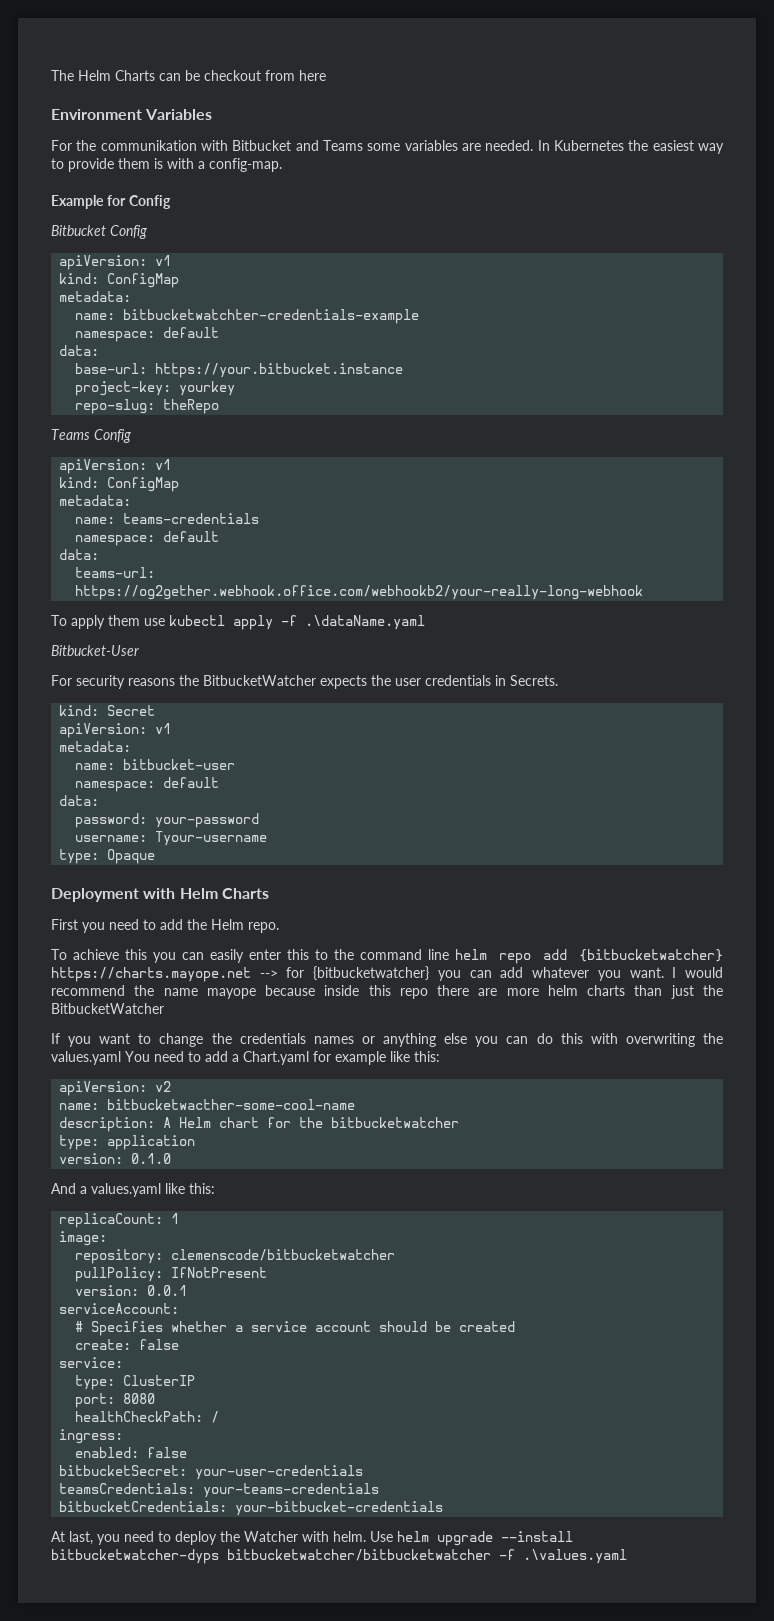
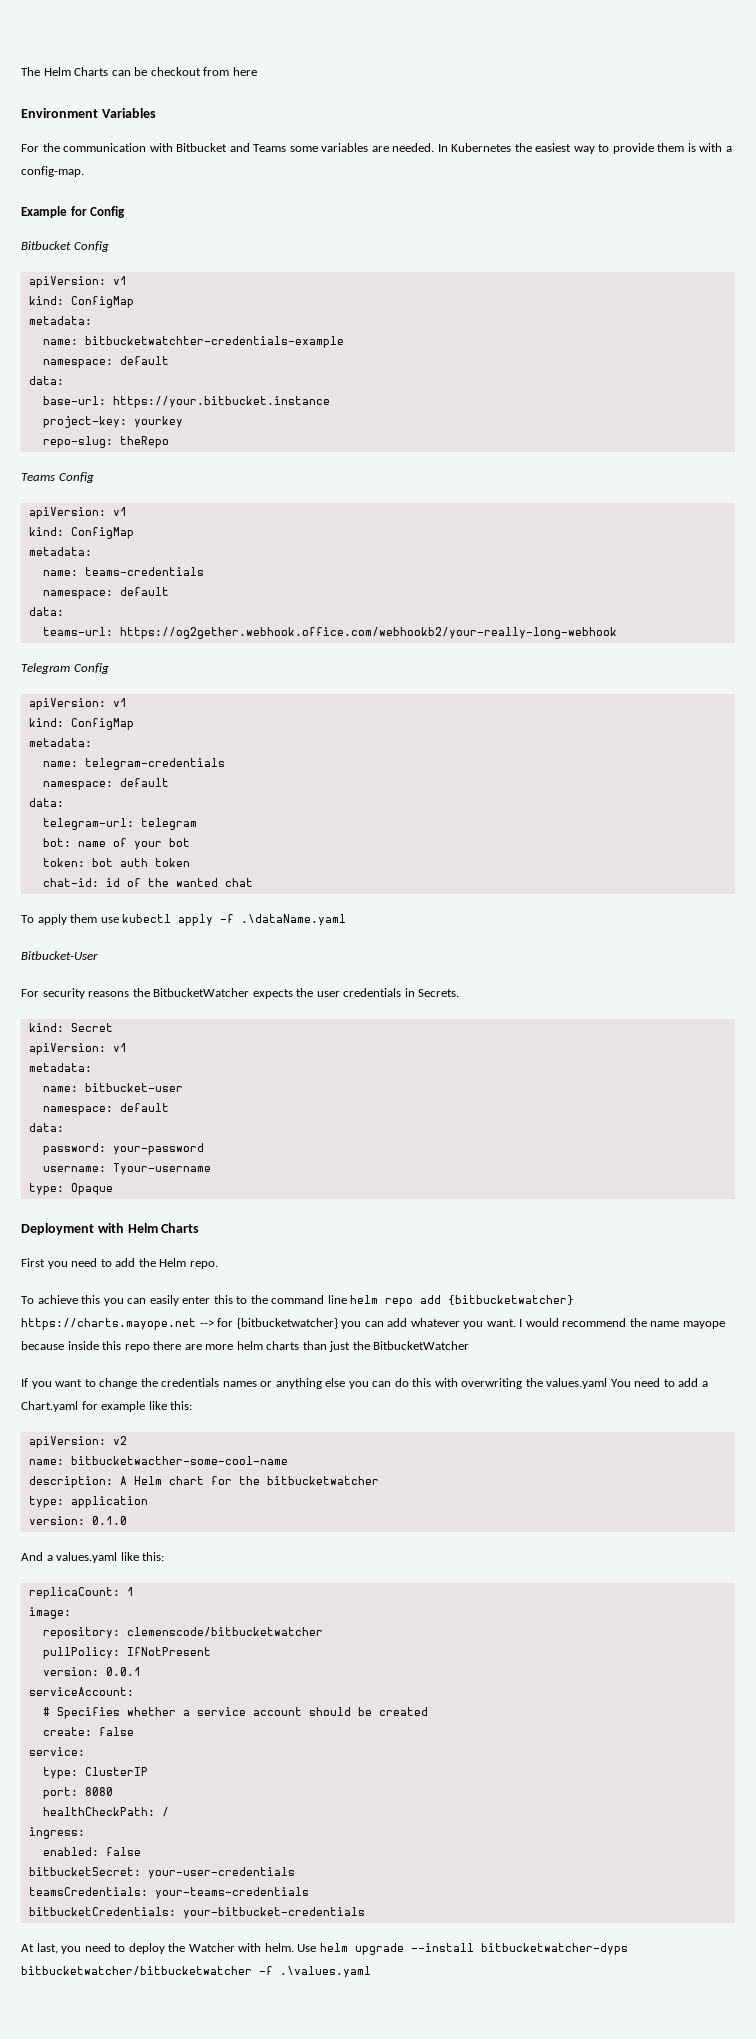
- For the communikation with Bitbucket and Teams some variables are needed.
+ For the communication with Bitbucket and Teams some variables are needed.
+ Telegram Config
+ apiVersion: v1
+ kind: ConfigMap
+ metadata:
+ name: telegram-credentials
+ namespace: default
+ data:
+ telegram-url: telegram
+ bot: name of your bot
+ token: bot auth token
+ chat-id: id of the wanted chat

